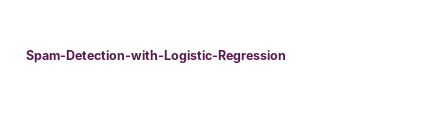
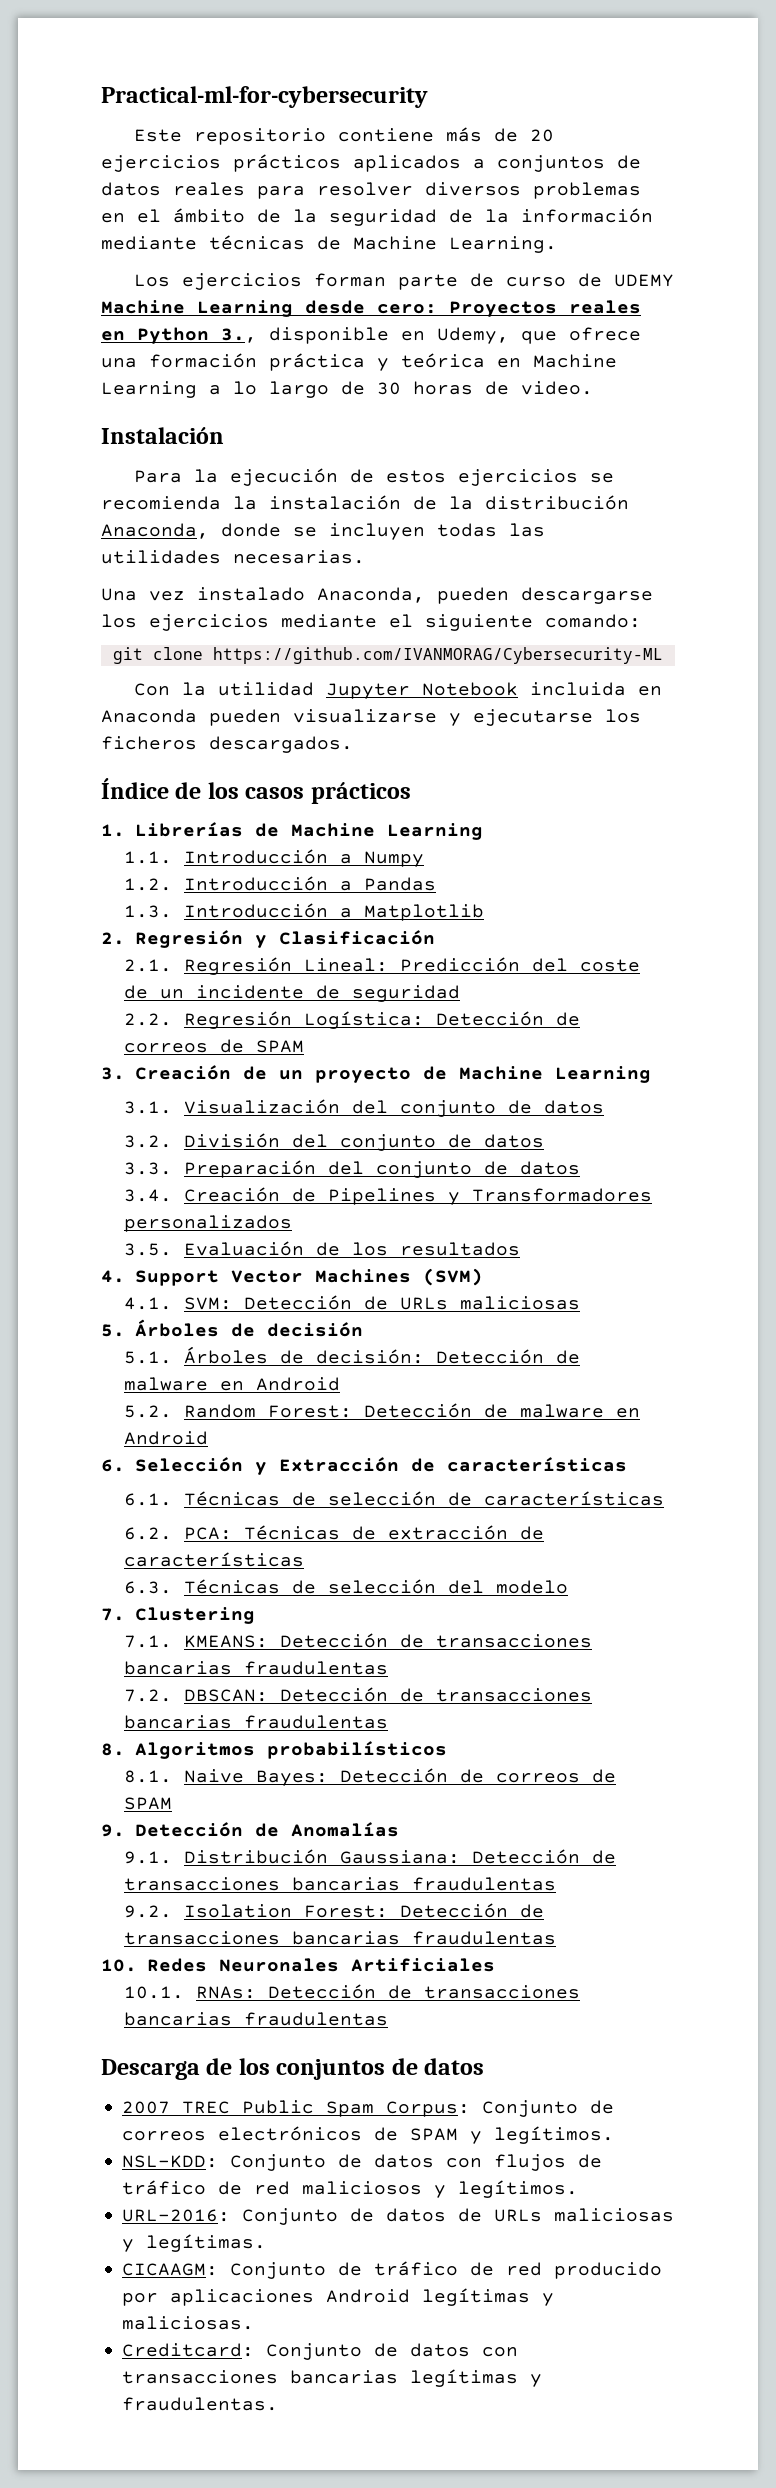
- Spam-Detection-with-Logistic-Regression
+ Practical-ml-for-cybersecurity
+ Este repositorio contiene más de 20 ejercicios prácticos aplicados a conjuntos de datos reales para resolver diversos problemas en el ámbito de la seguridad de la información mediante técnicas de Machine Learning.
+ Los ejercicios forman parte de curso de UDEMY Machine Learning desde cero: Proyectos reales en Python 3., disponible en Udemy, que ofrece una formación práctica y teórica en Machine Learning a lo largo de 30 horas de video.
+ Instalación
+ Para la ejecución de estos ejercicios se recomienda la instalación de la distribución Anaconda, donde se incluyen todas las utilidades necesarias.
+ Una vez instalado Anaconda, pueden descargarse los ejercicios mediante el siguiente comando:
+ git clone https://github.com/IVANMORAG/Cybersecurity-ML
+ Con la utilidad Jupyter Notebook incluida en Anaconda pueden visualizarse y ejecutarse los ficheros descargados.
+ Índice de los casos prácticos
+ 1. Librerías de Machine Learning
+ 1.1. Introducción a Numpy
+ 1.2. Introducción a Pandas
+ 1.3. Introducción a Matplotlib
+ 2. Regresión y Clasificación
+ 2.1. Regresión Lineal: Predicción del coste de un incidente de seguridad
+ 2.2. Regresión Logística: Detección de correos de SPAM
+ 3. Creación de un proyecto de Machine Learning
+ 3.1. Visualización del conjunto de datos
+ 3.2. División del conjunto de datos
+ 3.3. Preparación del conjunto de datos
+ 3.4. Creación de Pipelines y Transformadores personalizados
+ 3.5. Evaluación de los resultados
+ 4. Support Vector Machines (SVM)
+ 4.1. SVM: Detección de URLs maliciosas
+ 5. Árboles de decisión
+ 5.1. Árboles de decisión: Detección de malware en Android
+ 5.2. Random Forest: Detección de malware en Android
+ 6. Selección y Extracción de características
+ 6.1. Técnicas de selección de características
+ 6.2. PCA: Técnicas de extracción de características
+ 6.3. Técnicas de selección del modelo
+ 7. Clustering
+ 7.1. KMEANS: Detección de transacciones bancarias fraudulentas
+ 7.2. DBSCAN: Detección de transacciones bancarias fraudulentas
+ 8. Algoritmos probabilísticos
+ 8.1. Naive Bayes: Detección de correos de SPAM
+ 9. Detección de Anomalías
+ 9.1. Distribución Gaussiana: Detección de transacciones bancarias fraudulentas
+ 9.2. Isolation Forest: Detección de transacciones bancarias fraudulentas
+ 10. Redes Neuronales Artificiales
+ 10.1. RNAs: Detección de transacciones bancarias fraudulentas
+ Descarga de los conjuntos de datos
+ 2007 TREC Public Spam Corpus: Conjunto de correos electrónicos de SPAM y legítimos.
+ NSL-KDD: Conjunto de datos con flujos de tráfico de red maliciosos y legítimos.
+ URL-2016: Conjunto de datos de URLs maliciosas y legítimas.
+ CICAAGM: Conjunto de tráfico de red producido por aplicaciones Android legítimas y maliciosas.
+ Creditcard: Conjunto de datos con transacciones bancarias legítimas y fraudulentas.

